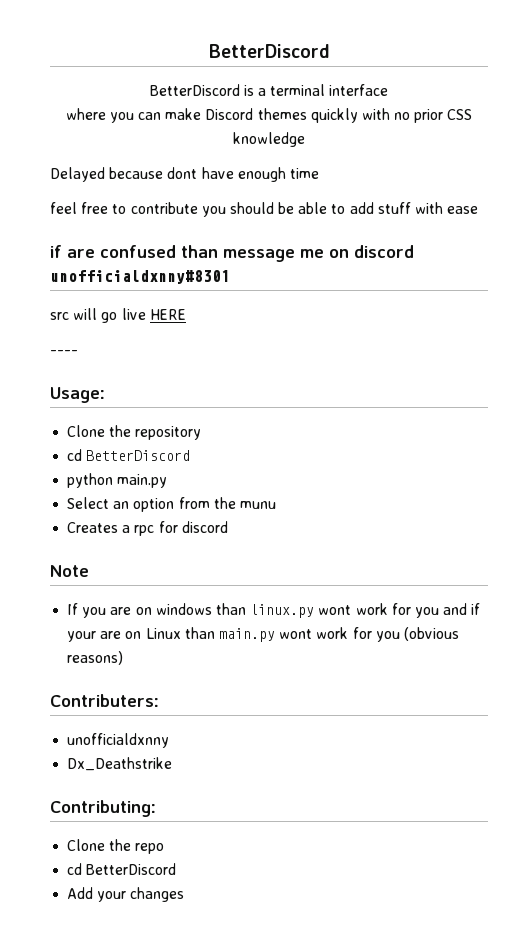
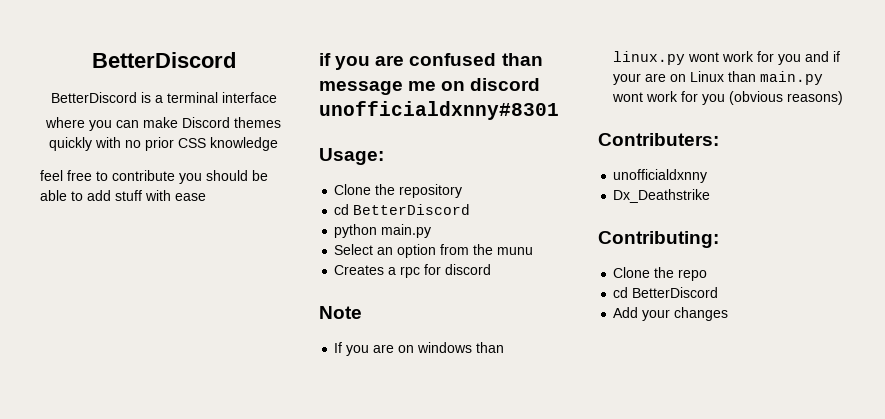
- Delayed because dont have enough time
- if are confused than message me on discord unofficialdxnny#8301
+ if you are confused than message me on discord unofficialdxnny#8301
- src will go live HERE
- ----

